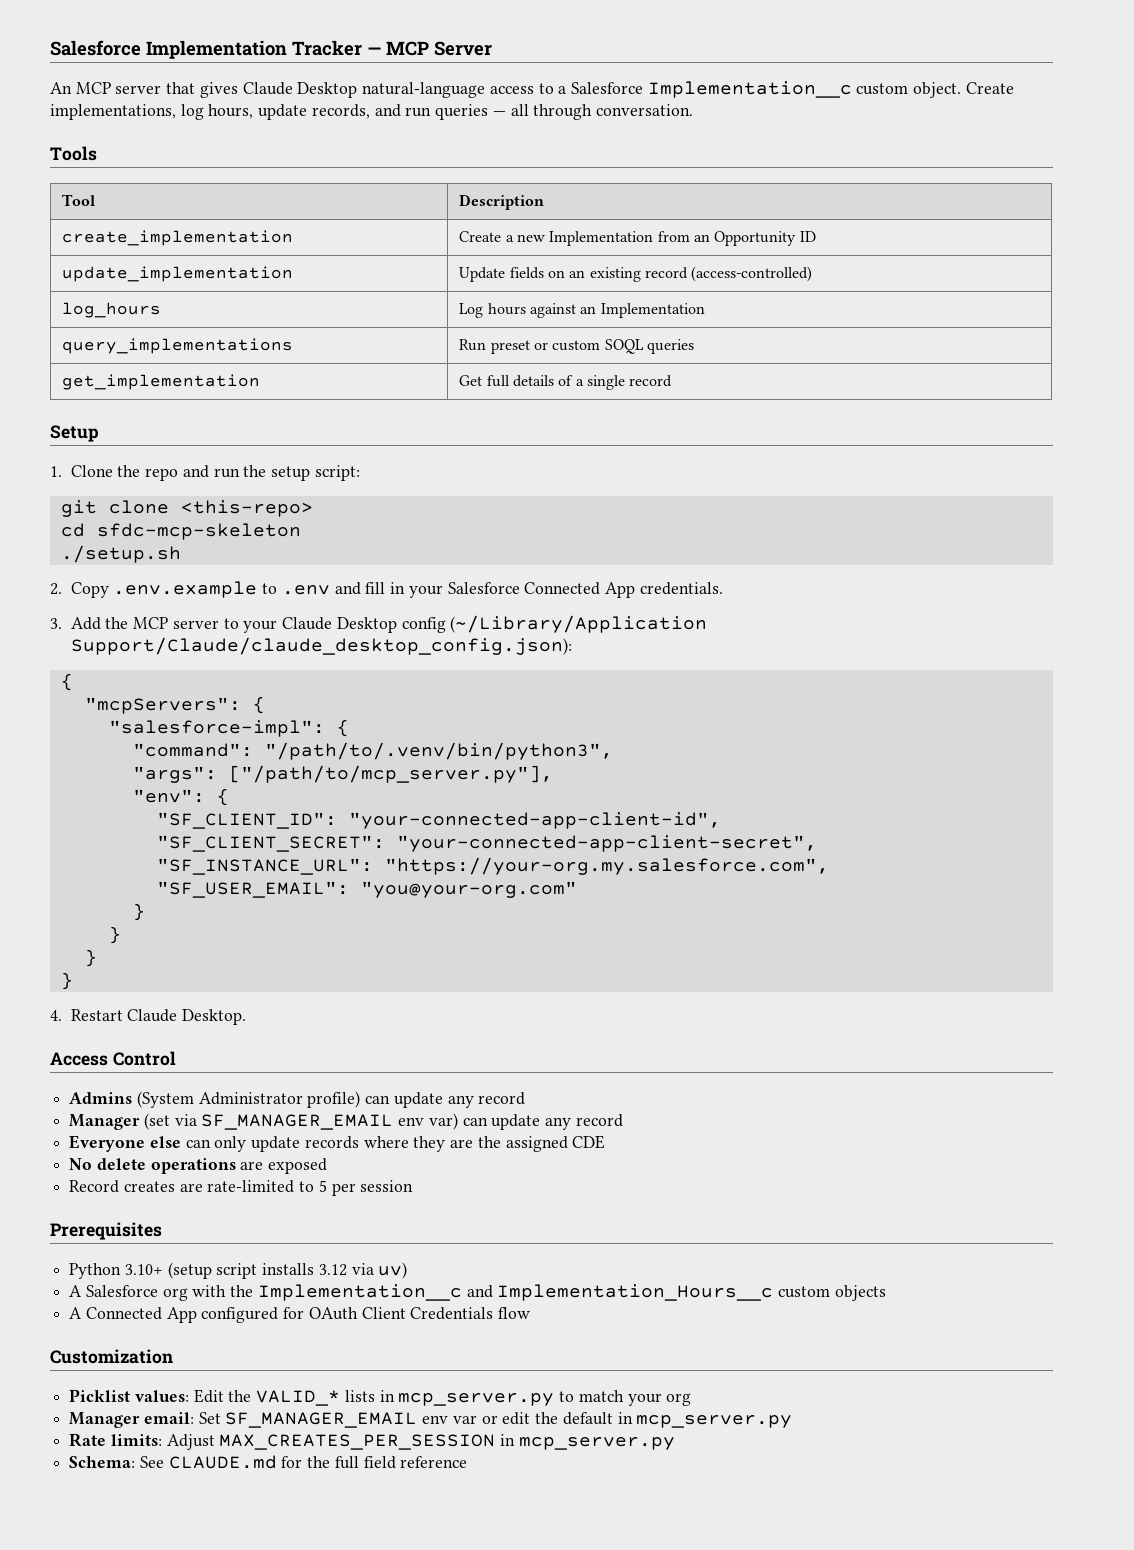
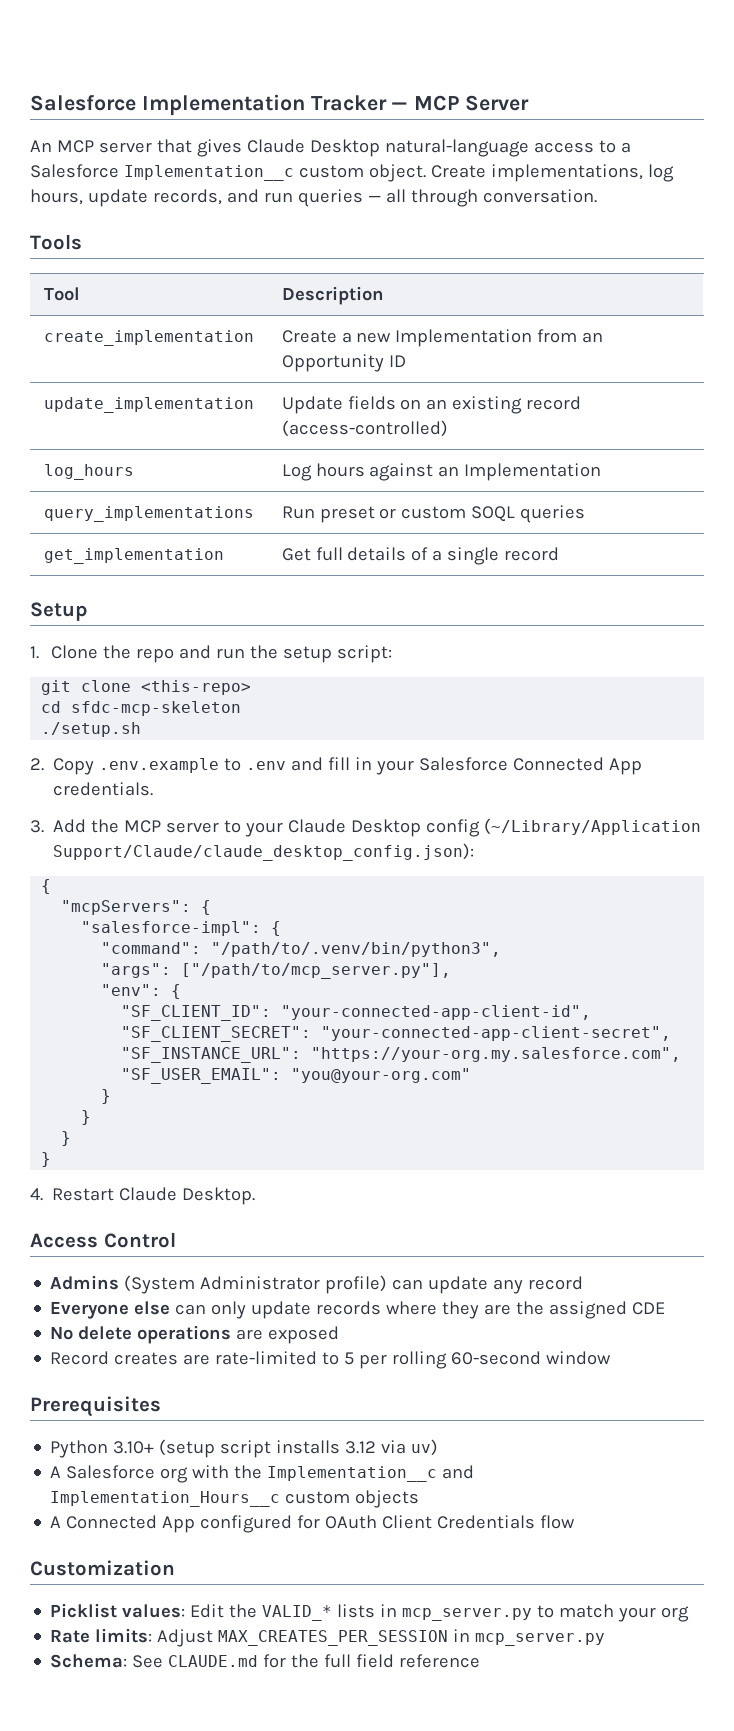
- Manager (set via SF_MANAGER_EMAIL env var) can update any record
- Record creates are rate-limited to 5 per session
+ Record creates are rate-limited to 5 per rolling 60-second window
- Manager email: Set SF_MANAGER_EMAIL env var or edit the default in mcp_server.py

